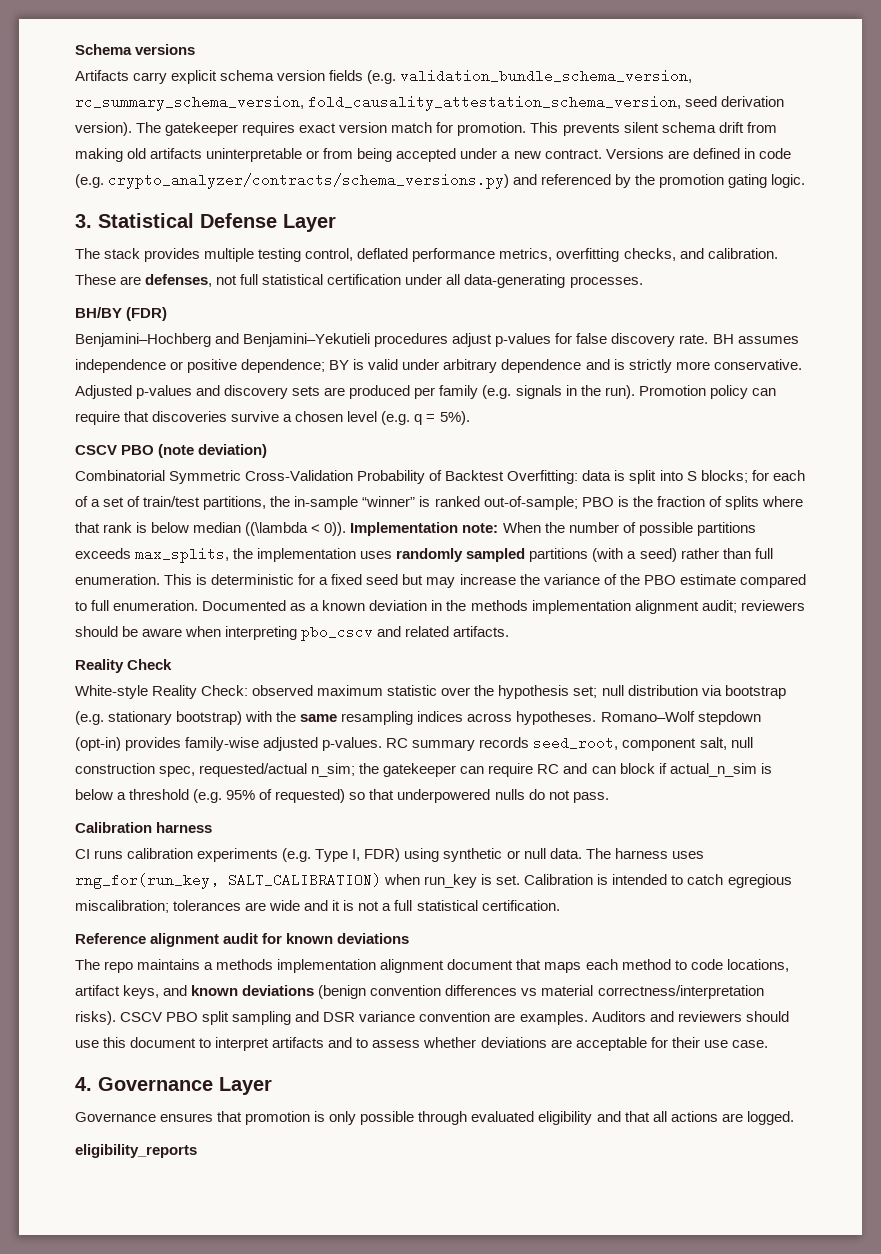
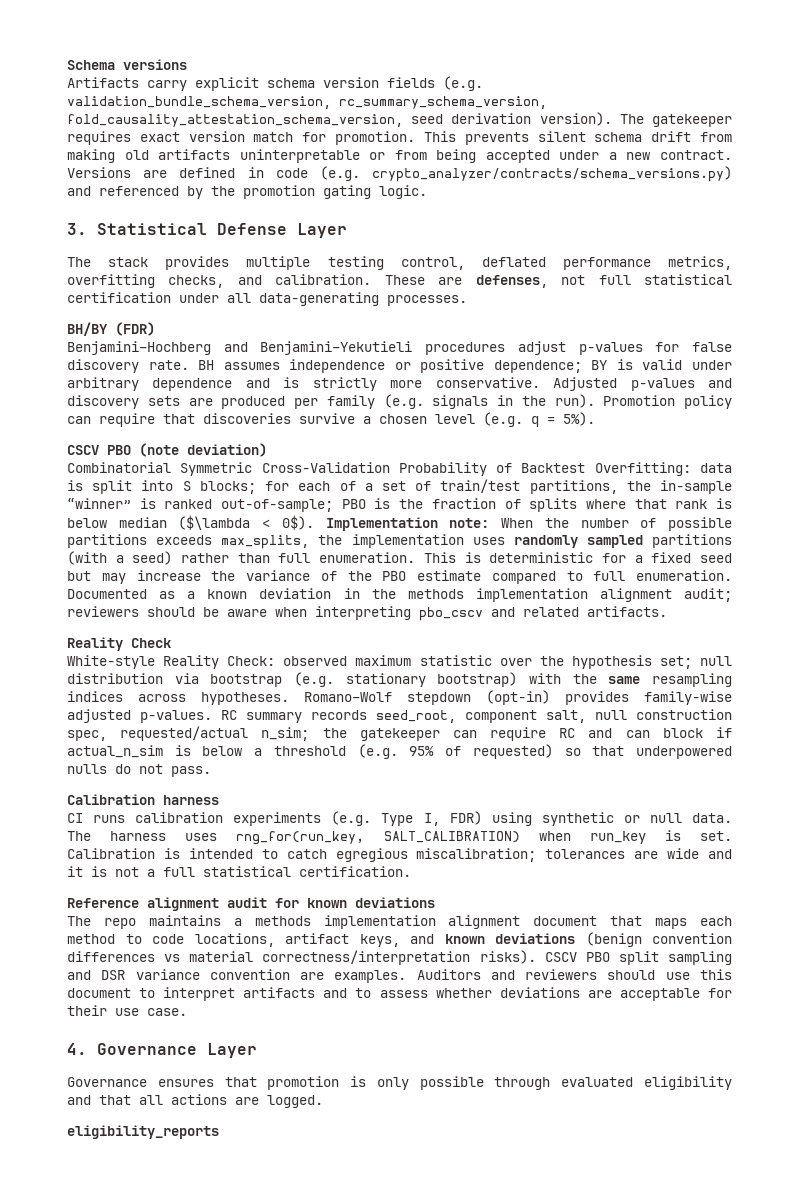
- Combinatorial Symmetric Cross-Validation Probability of Backtest Overfitting: data is split into S blocks; for each of a set of train/test partitions, the in-sample “winner” is ranked out-of-sample; PBO is the fraction of splits where that rank is below median ((\lambda < 0)).
+ Combinatorial Symmetric Cross-Validation Probability of Backtest Overfitting: data is split into S blocks; for each of a set of train/test partitions, the in-sample “winner” is ranked out-of-sample; PBO is the fraction of splits where that rank is below median ($\lambda < 0$).

